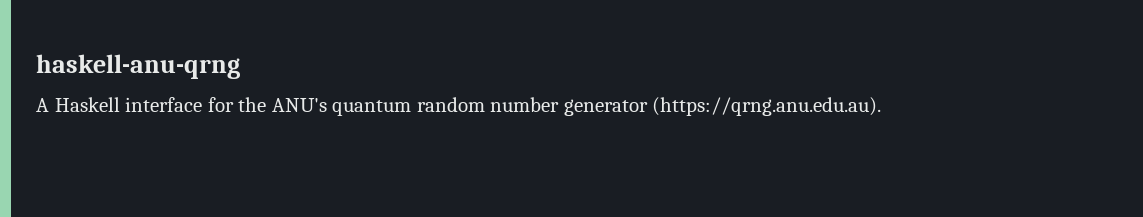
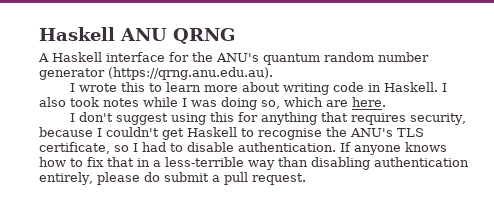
- haskell-anu-qrng
+ Haskell ANU QRNG
+ I wrote this to learn more about writing code in Haskell. I also took notes while I was doing so, which are here.
+ I don't suggest using this for anything that requires security, because I couldn't get Haskell to recognise the ANU's TLS certificate, so I had to disable authentication. If anyone knows how to fix that in a less-terrible way than disabling authentication entirely, please do submit a pull request.

